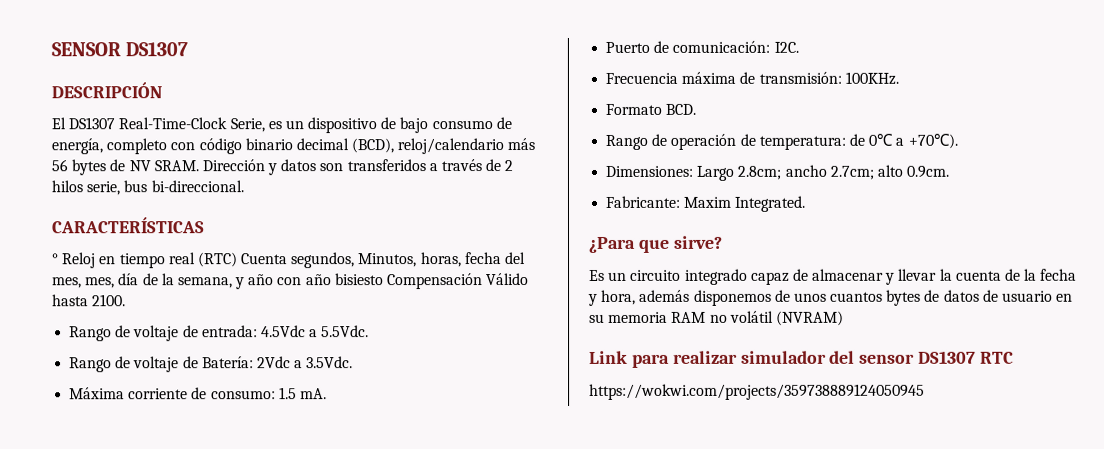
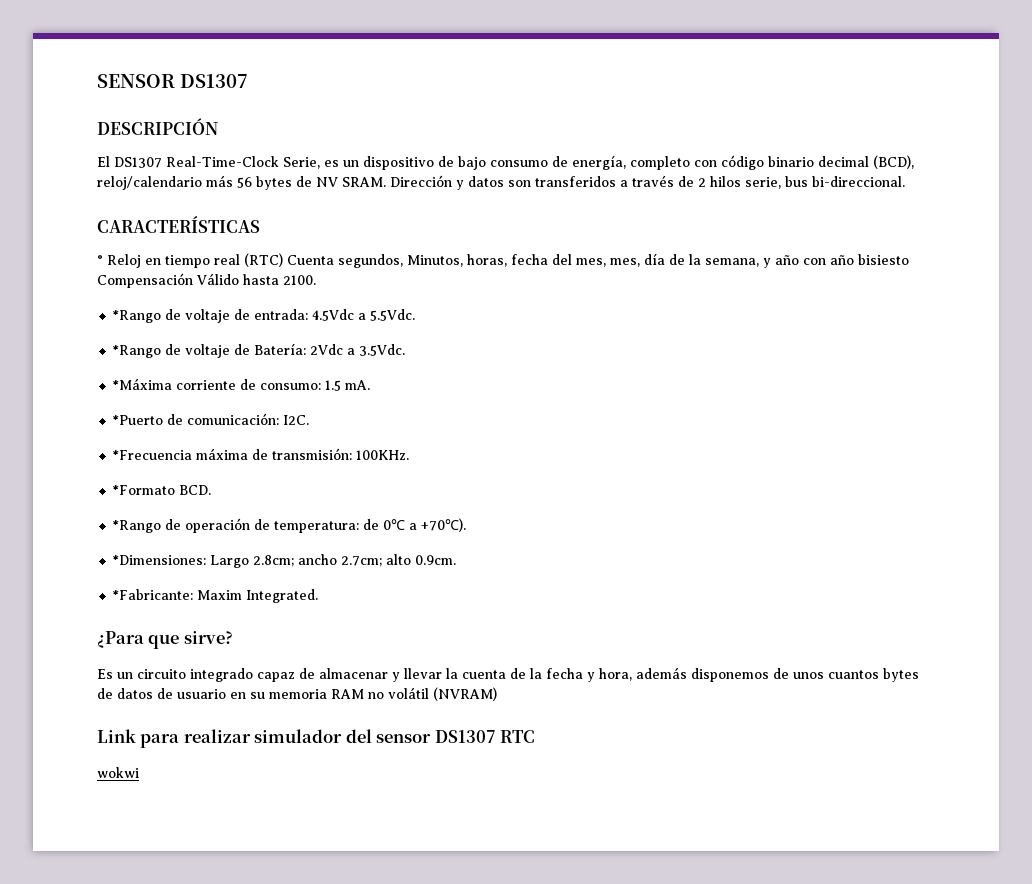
- Rango de voltaje de entrada: 4.5Vdc a 5.5Vdc.
+ *Rango de voltaje de entrada: 4.5Vdc a 5.5Vdc.
- Rango de voltaje de Batería: 2Vdc a 3.5Vdc.
+ *Rango de voltaje de Batería: 2Vdc a 3.5Vdc.
- Máxima corriente de consumo: 1.5 mA.
+ *Máxima corriente de consumo: 1.5 mA.
- Puerto de comunicación: I2C.
+ *Puerto de comunicación: I2C.
- Frecuencia máxima de transmisión: 100KHz.
+ *Frecuencia máxima de transmisión: 100KHz.
- Formato BCD.
+ *Formato BCD.
- Rango de operación de temperatura: de 0℃ a +70℃).
+ *Rango de operación de temperatura: de 0℃ a +70℃).
- Dimensiones: Largo 2.8cm; ancho 2.7cm; alto 0.9cm.
+ *Dimensiones: Largo 2.8cm; ancho 2.7cm; alto 0.9cm.
- Fabricante: Maxim Integrated.
+ *Fabricante: Maxim Integrated.
- https://wokwi.com/projects/359738889124050945
+ wokwi

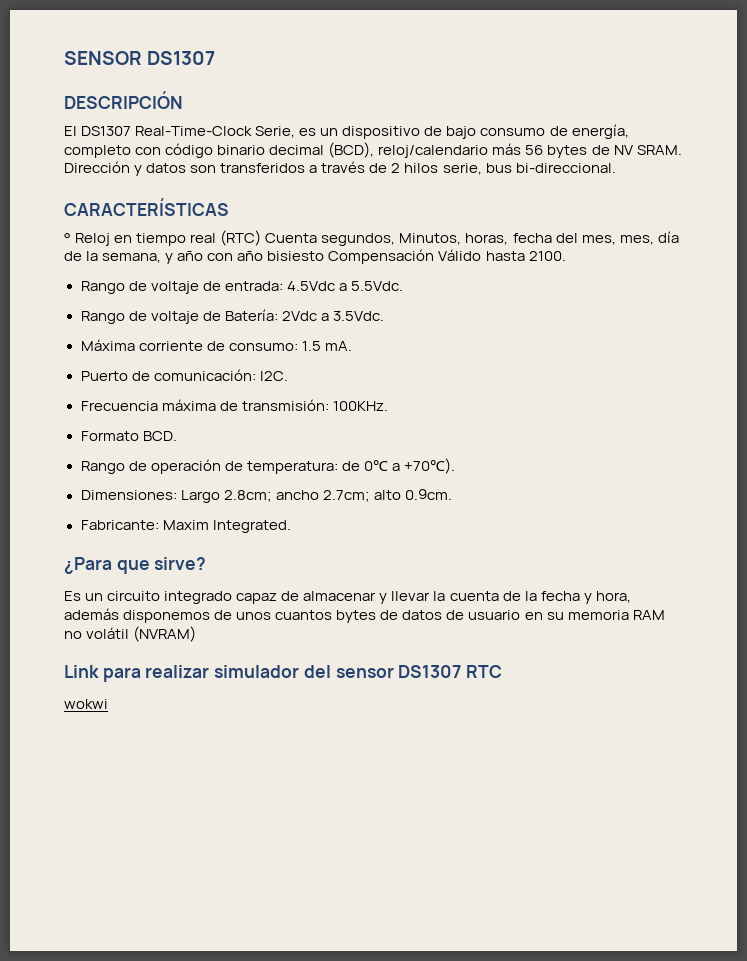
- *Rango de voltaje de entrada: 4.5Vdc a 5.5Vdc.
+ Rango de voltaje de entrada: 4.5Vdc a 5.5Vdc.
- *Rango de voltaje de Batería: 2Vdc a 3.5Vdc.
+ Rango de voltaje de Batería: 2Vdc a 3.5Vdc.
- *Máxima corriente de consumo: 1.5 mA.
+ Máxima corriente de consumo: 1.5 mA.
- *Puerto de comunicación: I2C.
+ Puerto de comunicación: I2C.
- *Frecuencia máxima de transmisión: 100KHz.
+ Frecuencia máxima de transmisión: 100KHz.
- *Formato BCD.
+ Formato BCD.
- *Rango de operación de temperatura: de 0℃ a +70℃).
+ Rango de operación de temperatura: de 0℃ a +70℃).
- *Dimensiones: Largo 2.8cm; ancho 2.7cm; alto 0.9cm.
+ Dimensiones: Largo 2.8cm; ancho 2.7cm; alto 0.9cm.
- *Fabricante: Maxim Integrated.
+ Fabricante: Maxim Integrated.

